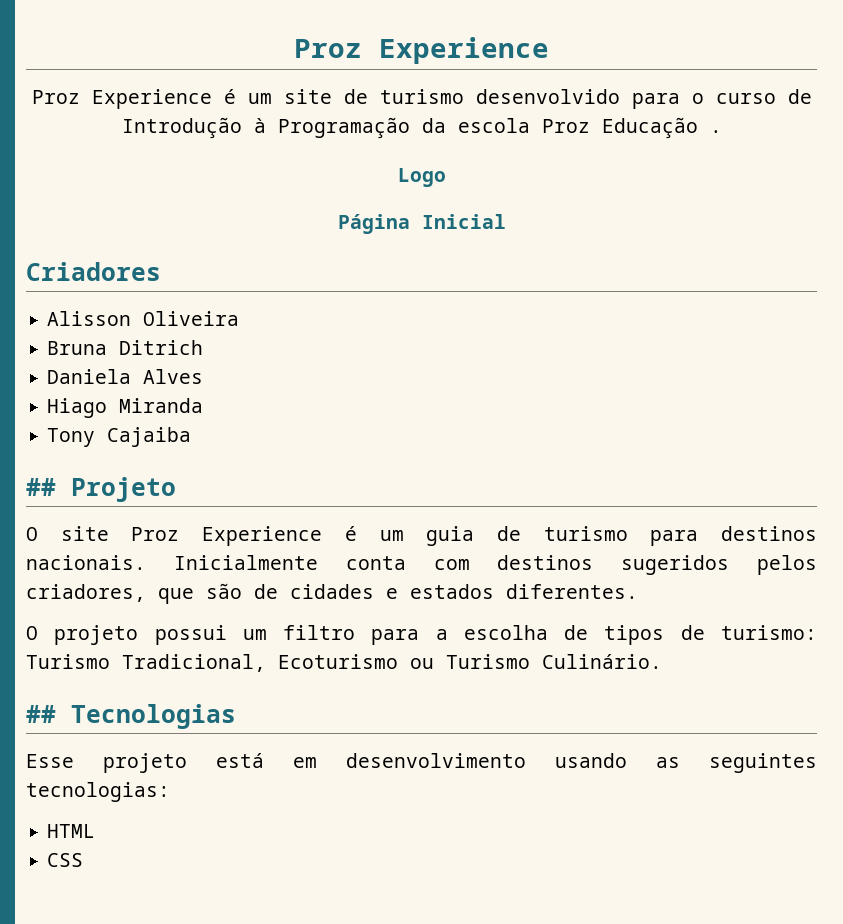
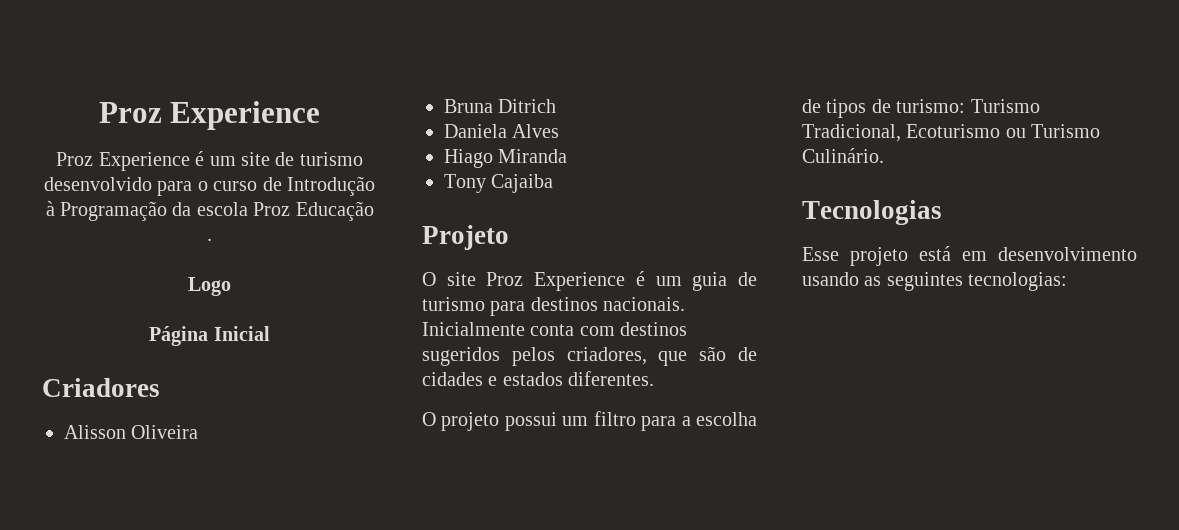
- ## Projeto
+ Projeto
- ## Tecnologias
+ Tecnologias
- HTML
- CSS

